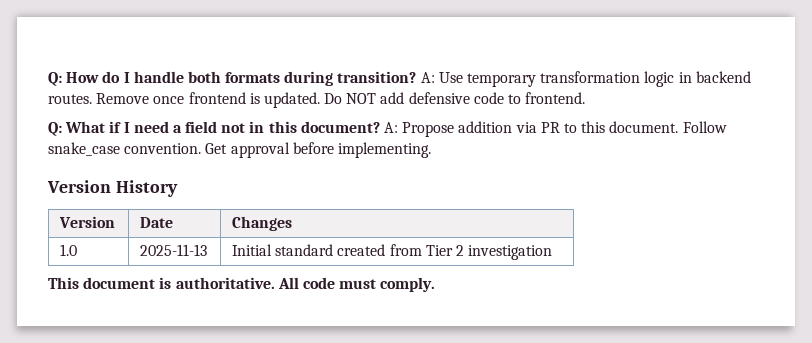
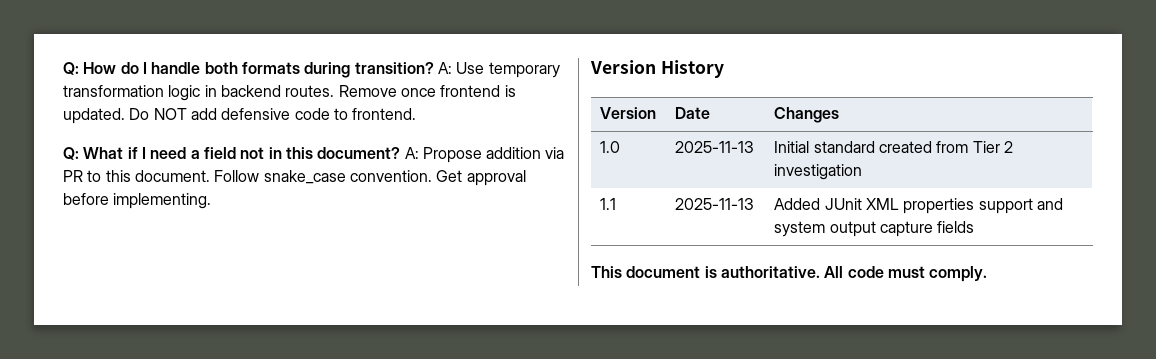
+ 1.1 | 2025-11-13 | Added JUnit XML properties support and system output capture fields

